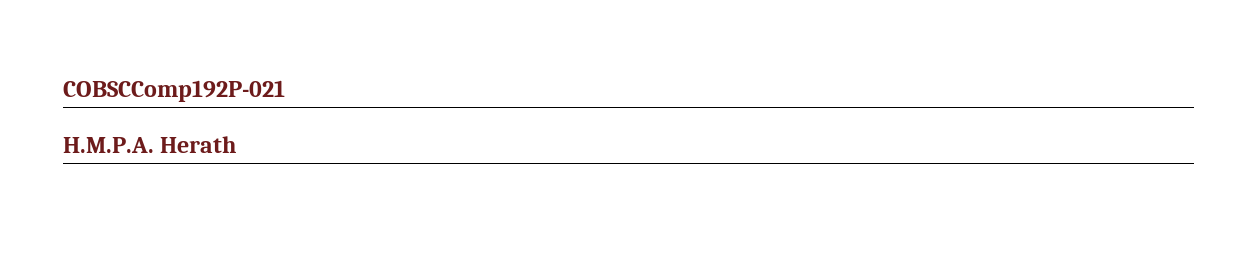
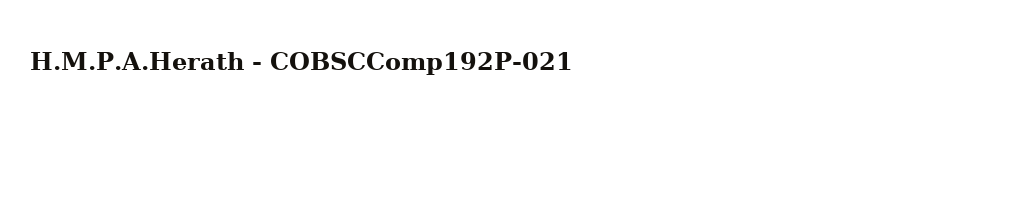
- COBSCComp192P-021
+ H.M.P.A.Herath - COBSCComp192P-021
- H.M.P.A. Herath

